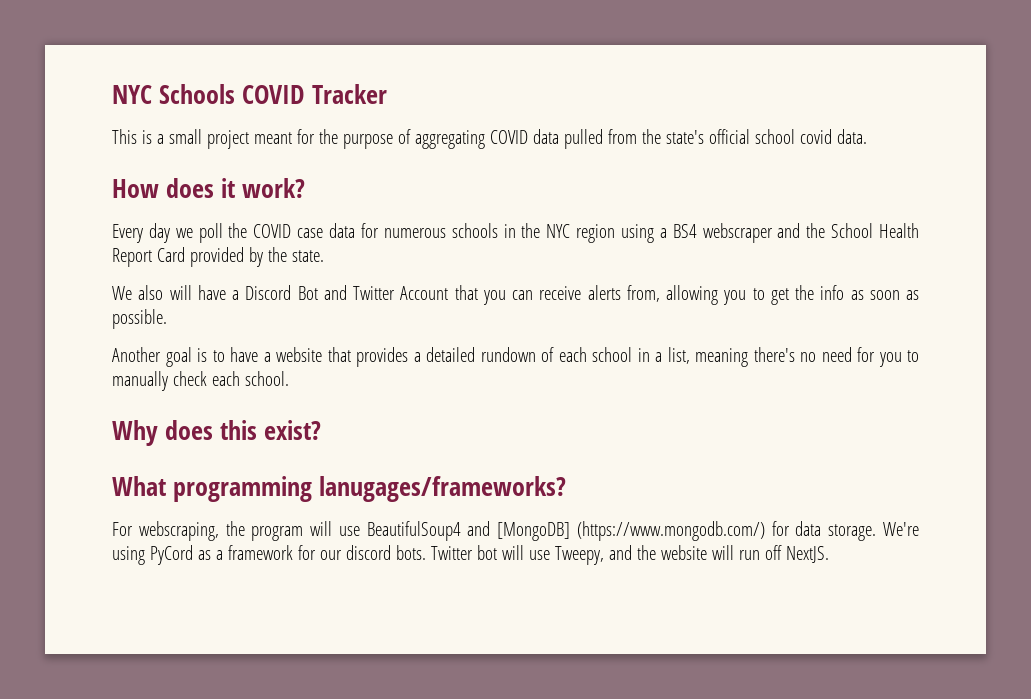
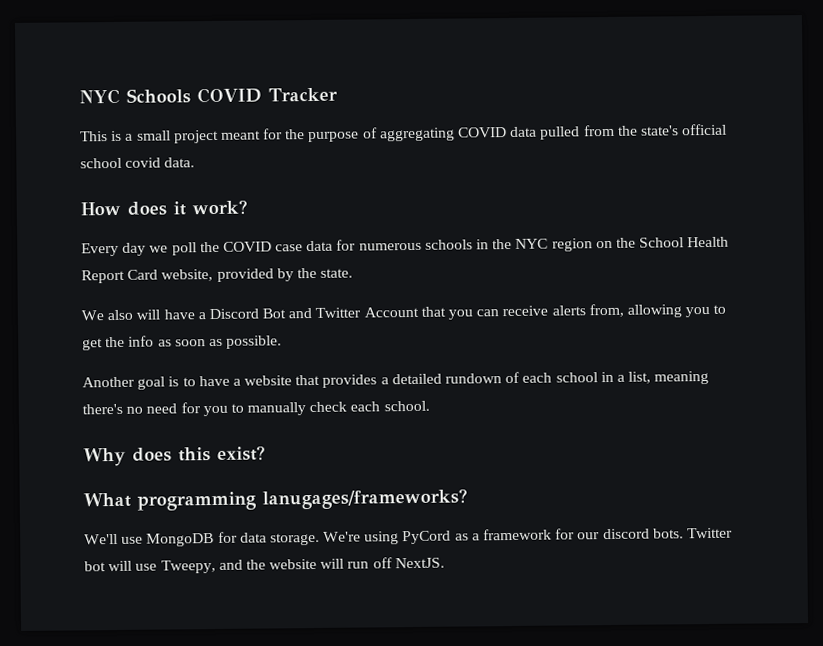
- Every day we poll the COVID case data for numerous schools in the NYC region using a BS4 webscraper and the School Health Report Card provided by the state.
+ Every day we poll the COVID case data for numerous schools in the NYC region on the School Health Report Card website, provided by the state.
- For webscraping, the program will use BeautifulSoup4 and [MongoDB] (https://www.mongodb.com/) for data storage.
+ We'll use MongoDB for data storage.

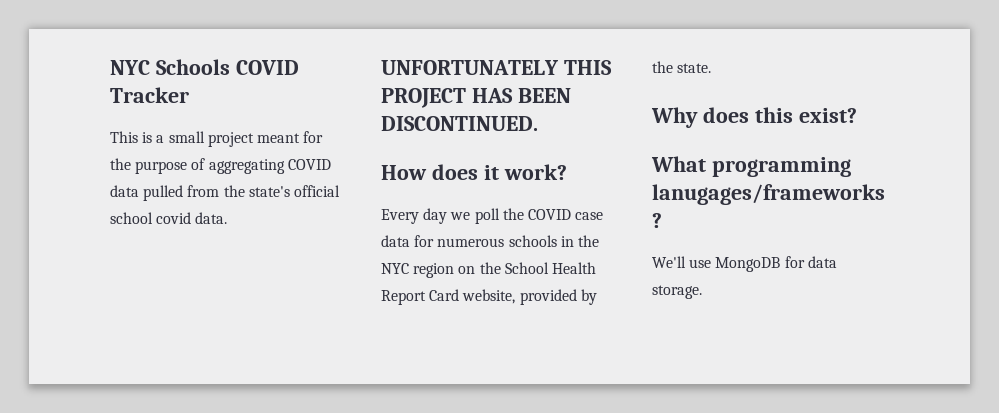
+ UNFORTUNATELY THIS PROJECT HAS BEEN DISCONTINUED.
- We also will have a Discord Bot and Twitter Account that you can receive alerts from, allowing you to get the info as soon as possible.
- Another goal is to have a website that provides a detailed rundown of each school in a list, meaning there's no need for you to manually check each school.
- We're using PyCord as a framework for our discord bots. Twitter bot will use Tweepy, and the website will run off NextJS.

